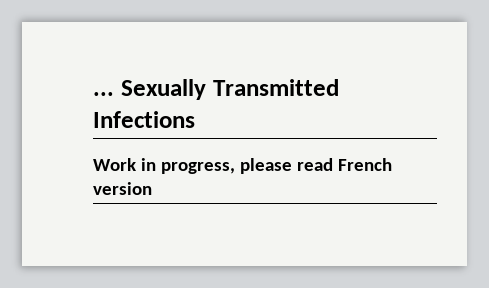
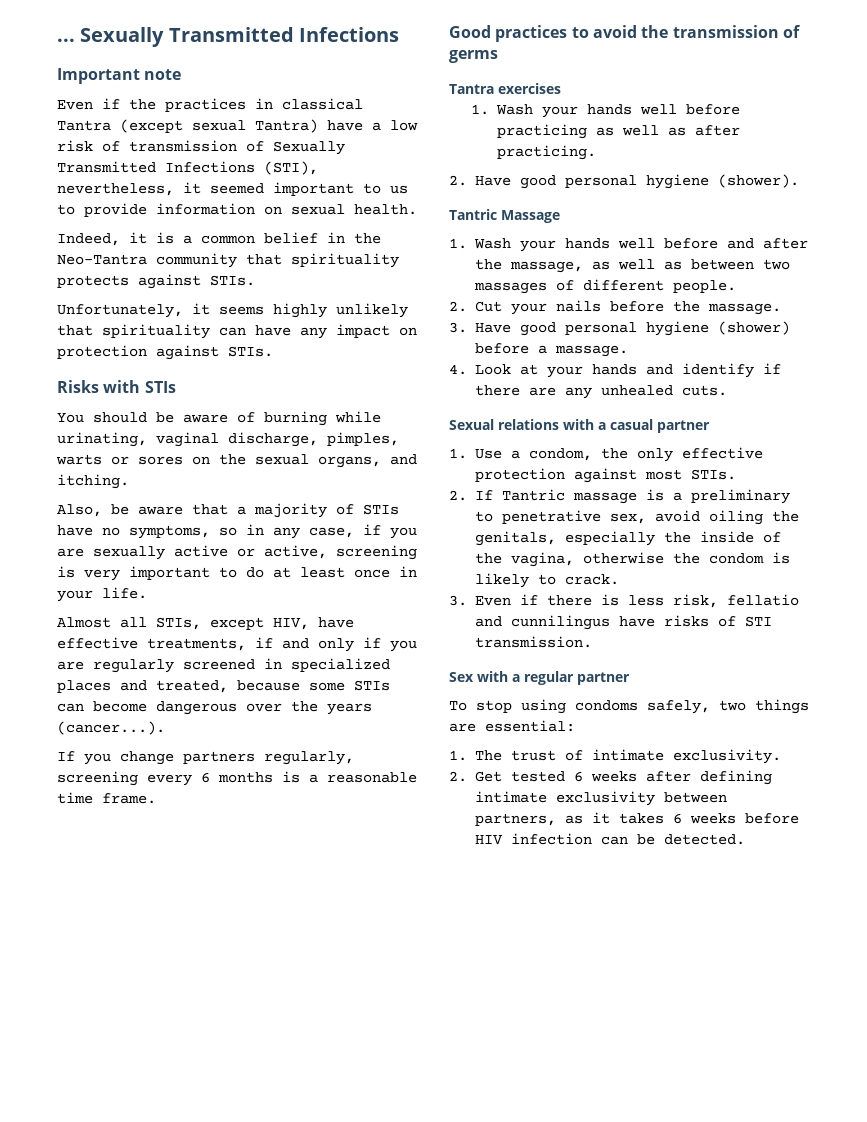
- Work in progress, please read French version
+ Important note
+ Even if the practices in classical Tantra (except sexual Tantra) have a low risk of transmission of Sexually Transmitted Infections (STI), nevertheless, it seemed important to us to provide information on sexual health.
+ Indeed, it is a common belief in the Neo-Tantra community that spirituality protects against STIs.
+ Unfortunately, it seems highly unlikely that spirituality can have any impact on protection against STIs.
+ Risks with STIs
+ You should be aware of burning while urinating, vaginal discharge, pimples, warts or sores on the sexual organs, and itching.
+ Also, be aware that a majority of STIs have no symptoms, so in any case, if you are sexually active or active, screening is very important to do at least once in your life.
+ Almost all STIs, except HIV, have effective treatments, if and only if you are regularly screened in specialized places and treated, because some STIs can become dangerous over the years (cancer...).
+ If you change partners regularly, screening every 6 months is a reasonable time frame.
+ Good practices to avoid the transmission of germs
+ Tantra exercises
+ 1. Wash your hands well before practicing as well as after practicing.
+ 2. Have good personal hygiene (shower).
+ Tantric Massage
+ 1. Wash your hands well before and after the massage, as well as between two massages of different people.
+ 2. Cut your nails before the massage.
+ 3. Have good personal hygiene (shower) before a massage.
+ 4. Look at your hands and identify if there are any unhealed cuts.
+ Sexual relations with a casual partner
+ 1. Use a condom, the only effective protection against most STIs.
+ 2. If Tantric massage is a preliminary to penetrative sex, avoid oiling the genitals, especially the inside of the vagina, otherwise the condom is likely to crack.
+ 3. Even if there is less risk, fellatio and cunnilingus have risks of STI transmission.
+ Sex with a regular partner
+ To stop using condoms safely, two things are essential:
+ 1. The trust of intimate exclusivity.
+ 2. Get tested 6 weeks after defining intimate exclusivity between partners, as it takes 6 weeks before HIV infection can be detected.

